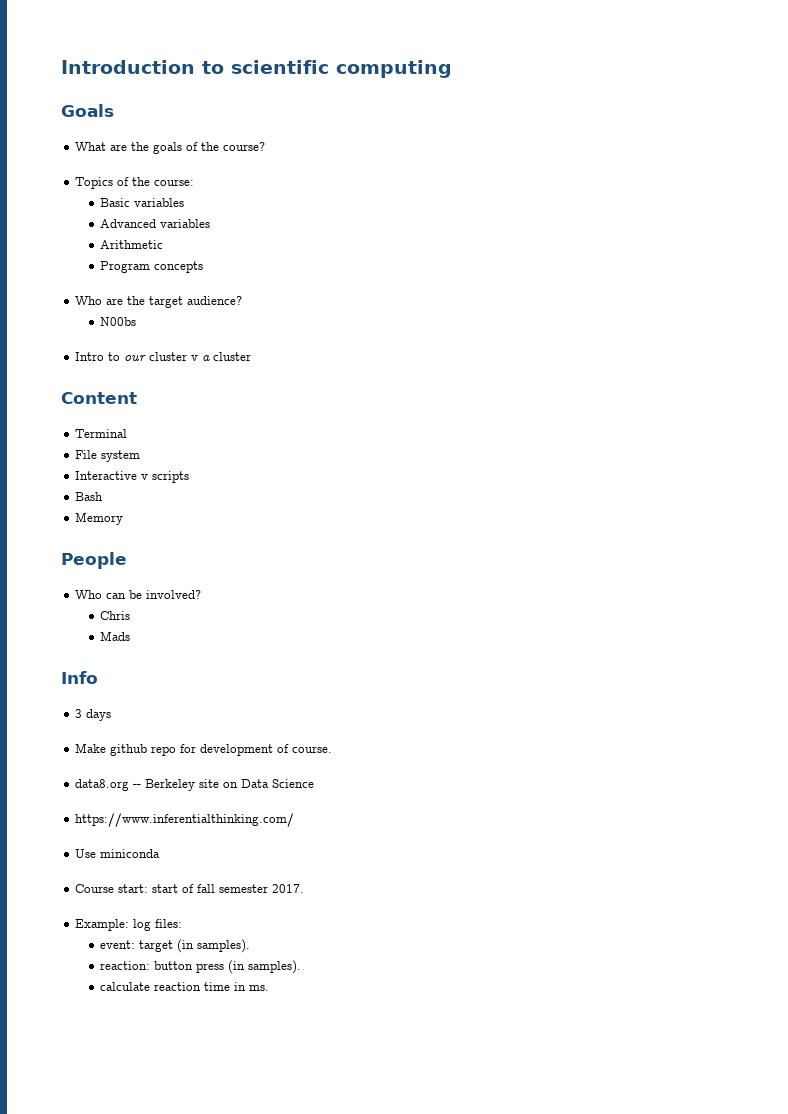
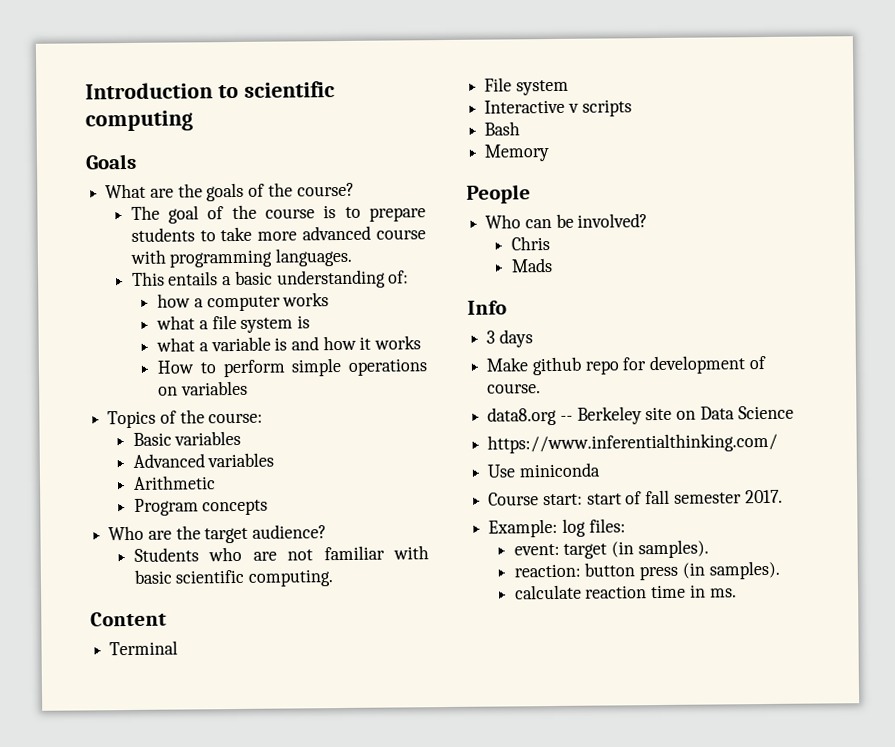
+ The goal of the course is to prepare students to take more advanced course with programming languages.
+ This entails a basic understanding of:
+ how a computer works
+ what a file system is
+ what a variable is and how it works
+ How to perform simple operations on variables
- N00bs
- Intro to our cluster v a cluster
+ Students who are not familiar with basic scientific computing.

